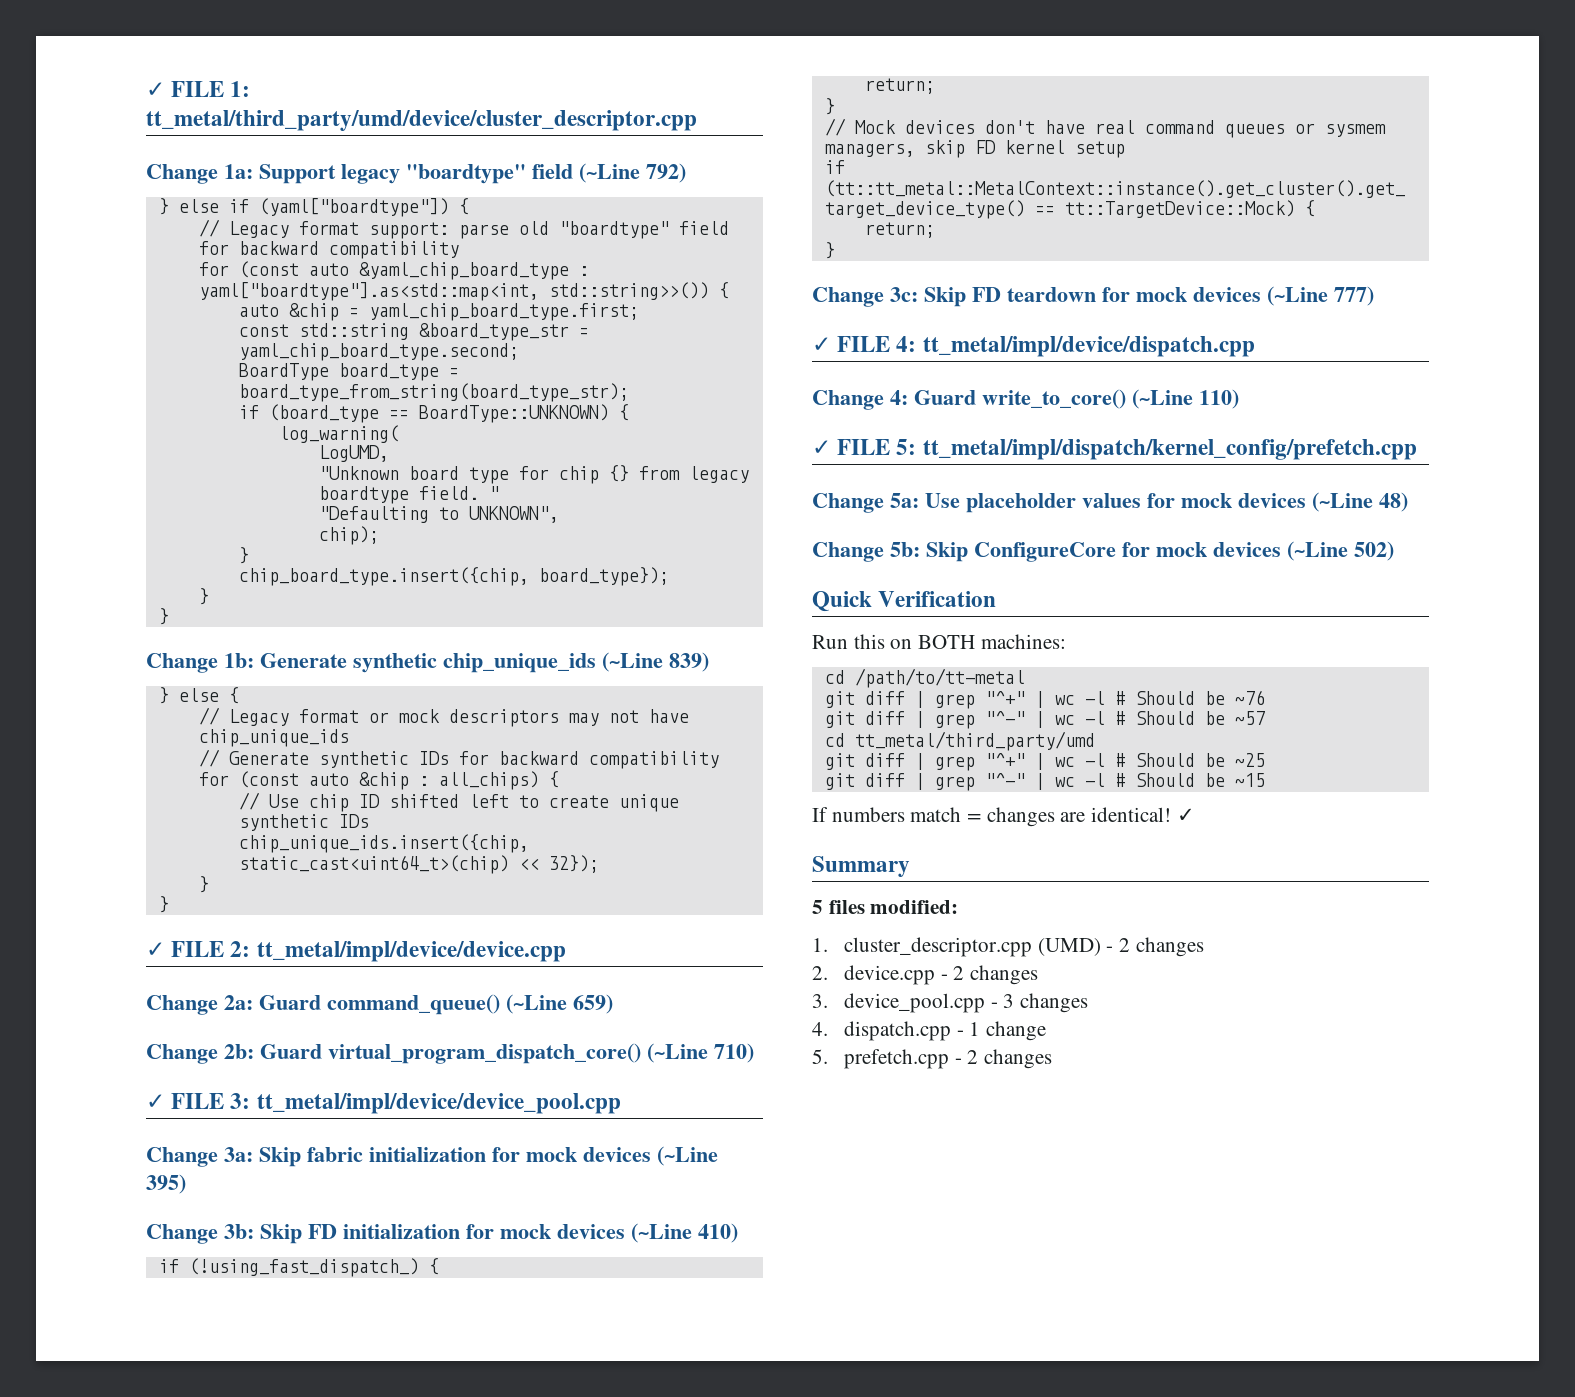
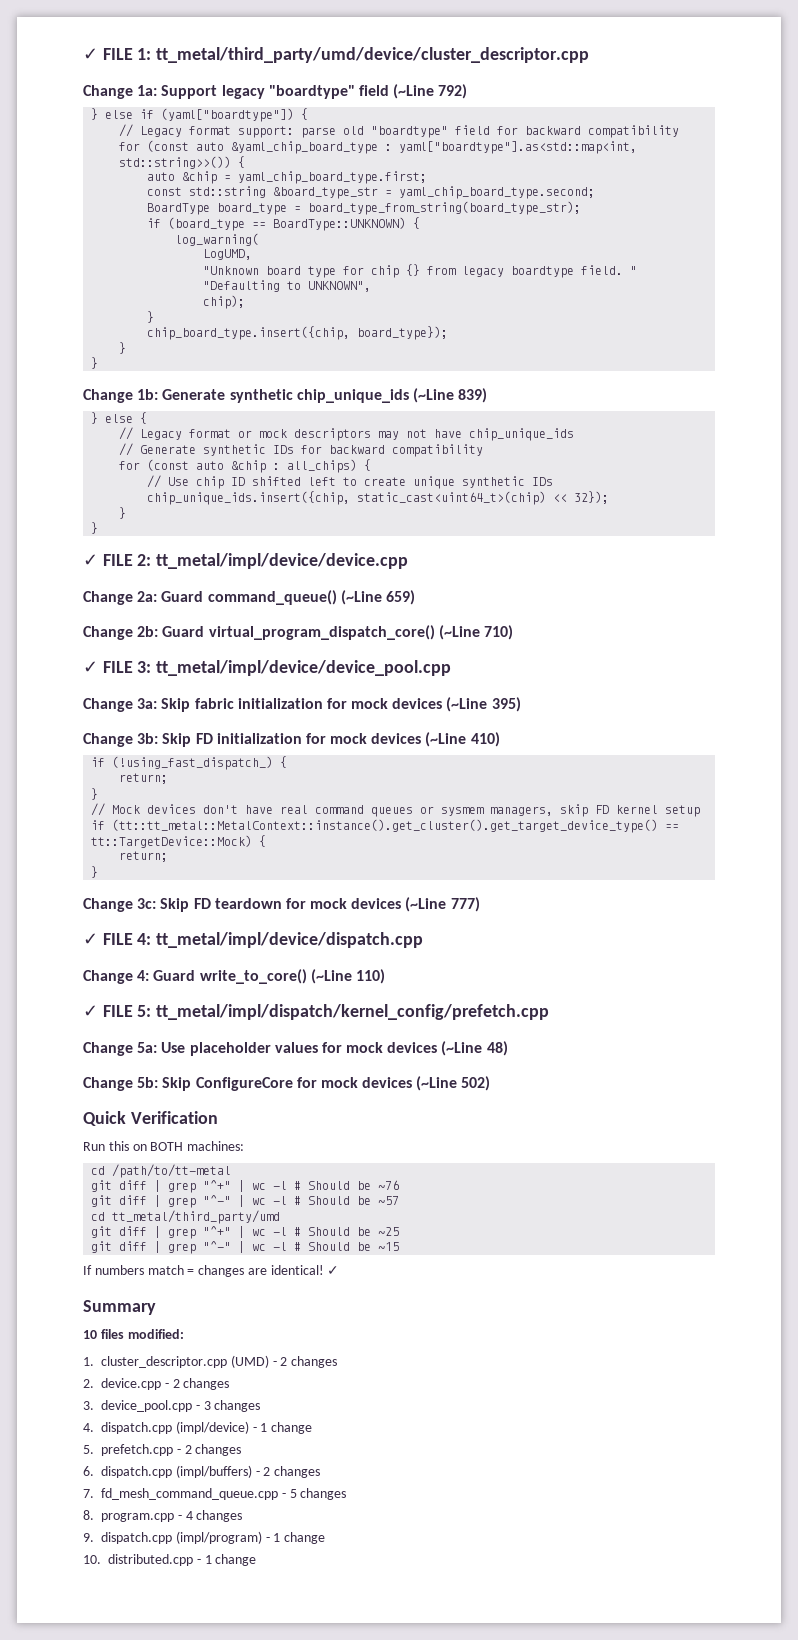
- 5 files modified:
+ 10 files modified:
- 4. dispatch.cpp - 1 change
+ 4. dispatch.cpp (impl/device) - 1 change
+ 6. dispatch.cpp (impl/buffers) - 2 changes
+ 7. fd_mesh_command_queue.cpp - 5 changes
+ 8. program.cpp - 4 changes
+ 9. dispatch.cpp (impl/program) - 1 change
+ 10. distributed.cpp - 1 change

